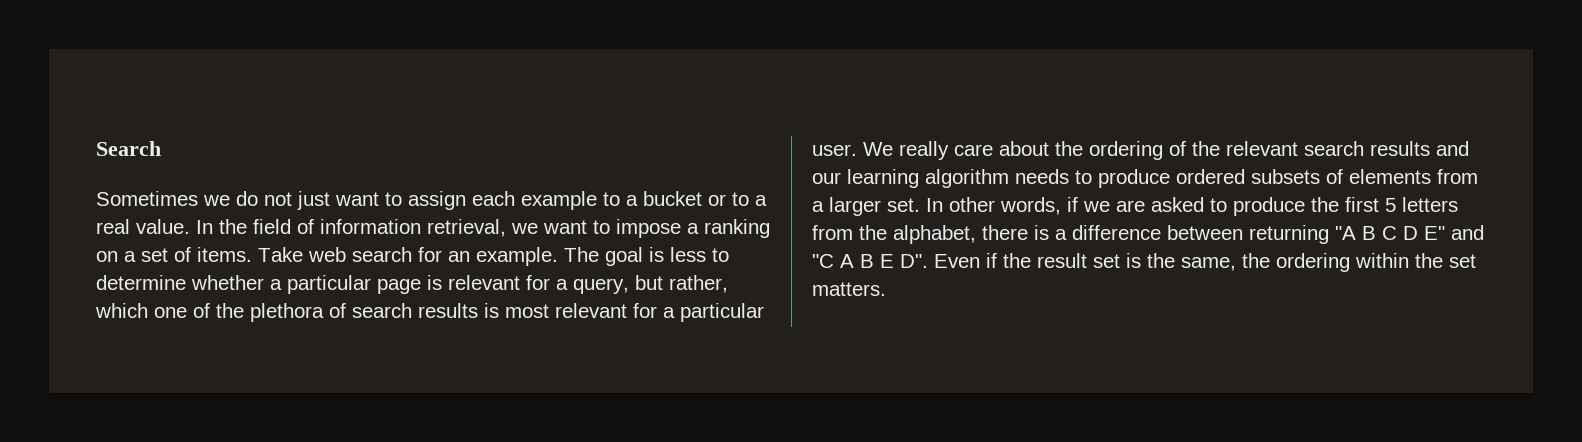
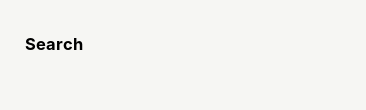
- Sometimes we do not just want to assign each example to a bucket or to a real value. In the field of information retrieval, we want to impose a ranking on a set of items. Take web search for an example. The goal is less to determine whether a particular page is relevant for a query, but rather, which one of the plethora of search results is most relevant for a particular user. We really care about the ordering of the relevant search results and our learning algorithm needs to produce ordered subsets of elements from a larger set. In other words, if we are asked to produce the first 5 letters from the alphabet, there is a difference between returning "A B C D E" and "C A B E D". Even if the result set is the same, the ordering within the set matters.

